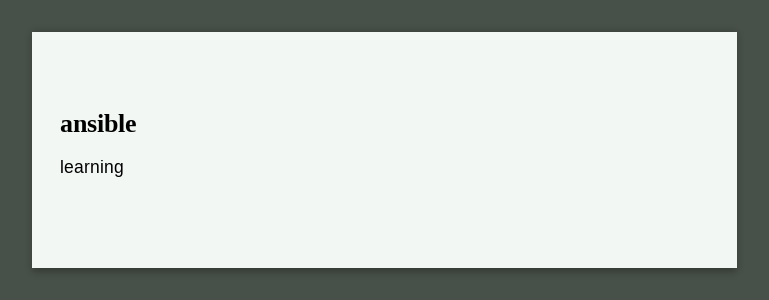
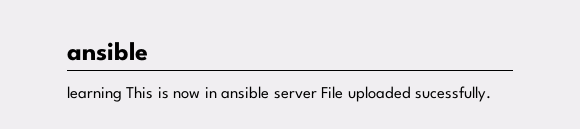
- learning
+ learning This is now in ansible server File uploaded sucessfully.

